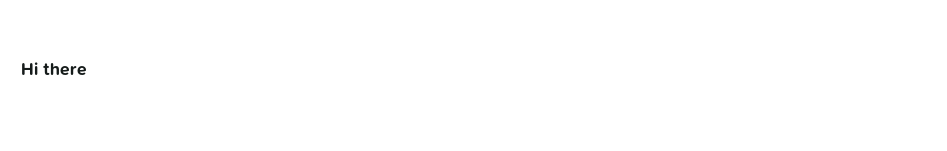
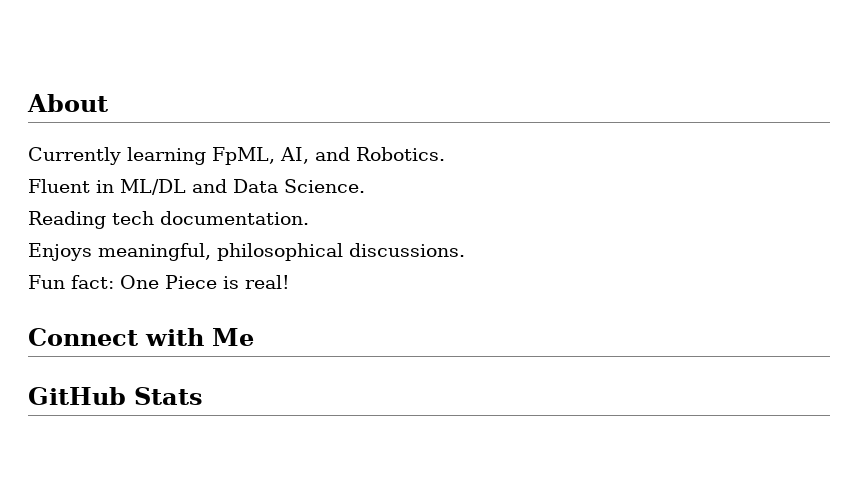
- Hi there
+ About
+ Currently learning FpML, AI, and Robotics.
+ Fluent in ML/DL and Data Science.
+ Reading tech documentation.
+ Enjoys meaningful, philosophical discussions.
+ Fun fact: One Piece is real!
+ Connect with Me
+ GitHub Stats

